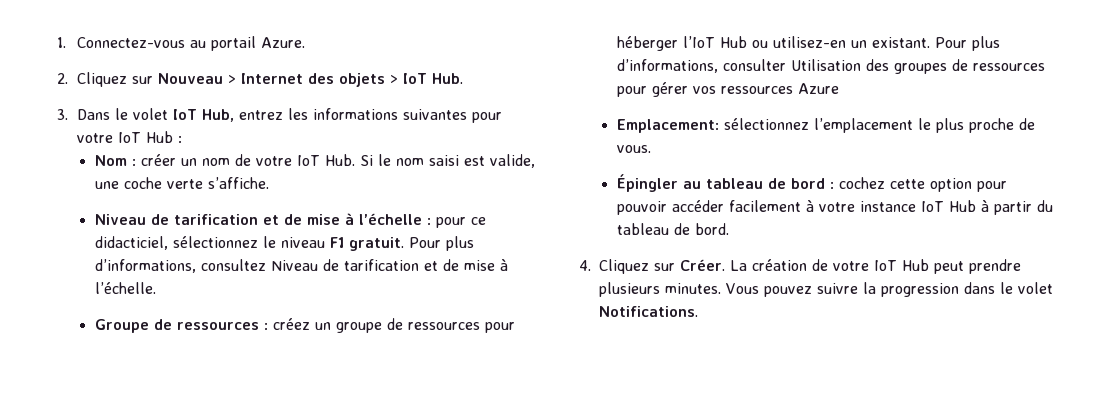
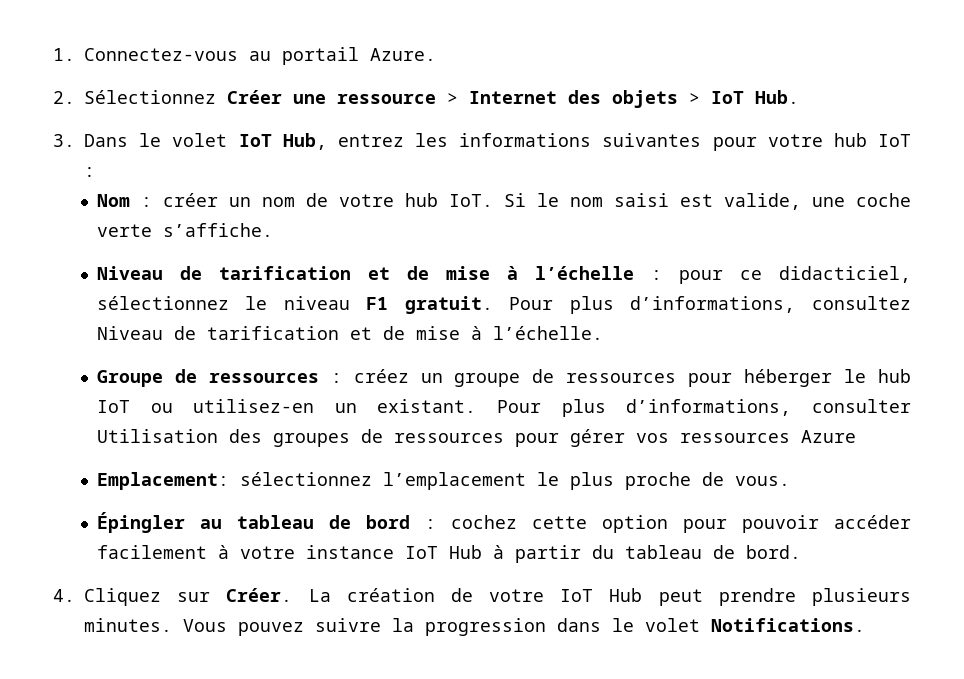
- 2. Cliquez sur Nouveau > Internet des objets > IoT Hub.
+ 2. Sélectionnez Créer une ressource > Internet des objets > IoT Hub.
- 3. Dans le volet IoT Hub, entrez les informations suivantes pour votre IoT Hub :
+ 3. Dans le volet IoT Hub, entrez les informations suivantes pour votre hub IoT :
- Nom : créer un nom de votre IoT Hub. Si le nom saisi est valide, une coche verte s’affiche.
+ Nom : créer un nom de votre hub IoT. Si le nom saisi est valide, une coche verte s’affiche.
- Groupe de ressources : créez un groupe de ressources pour héberger l’IoT Hub ou utilisez-en un existant.
+ Groupe de ressources : créez un groupe de ressources pour héberger le hub IoT ou utilisez-en un existant.

